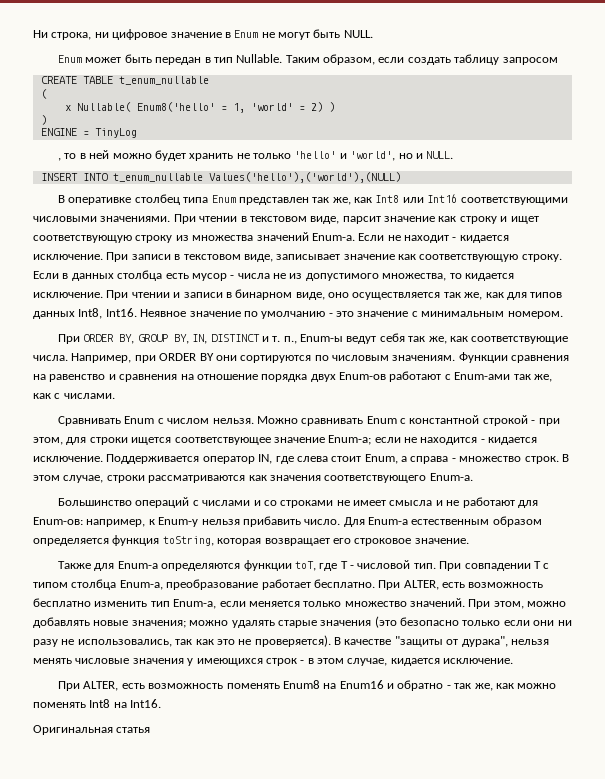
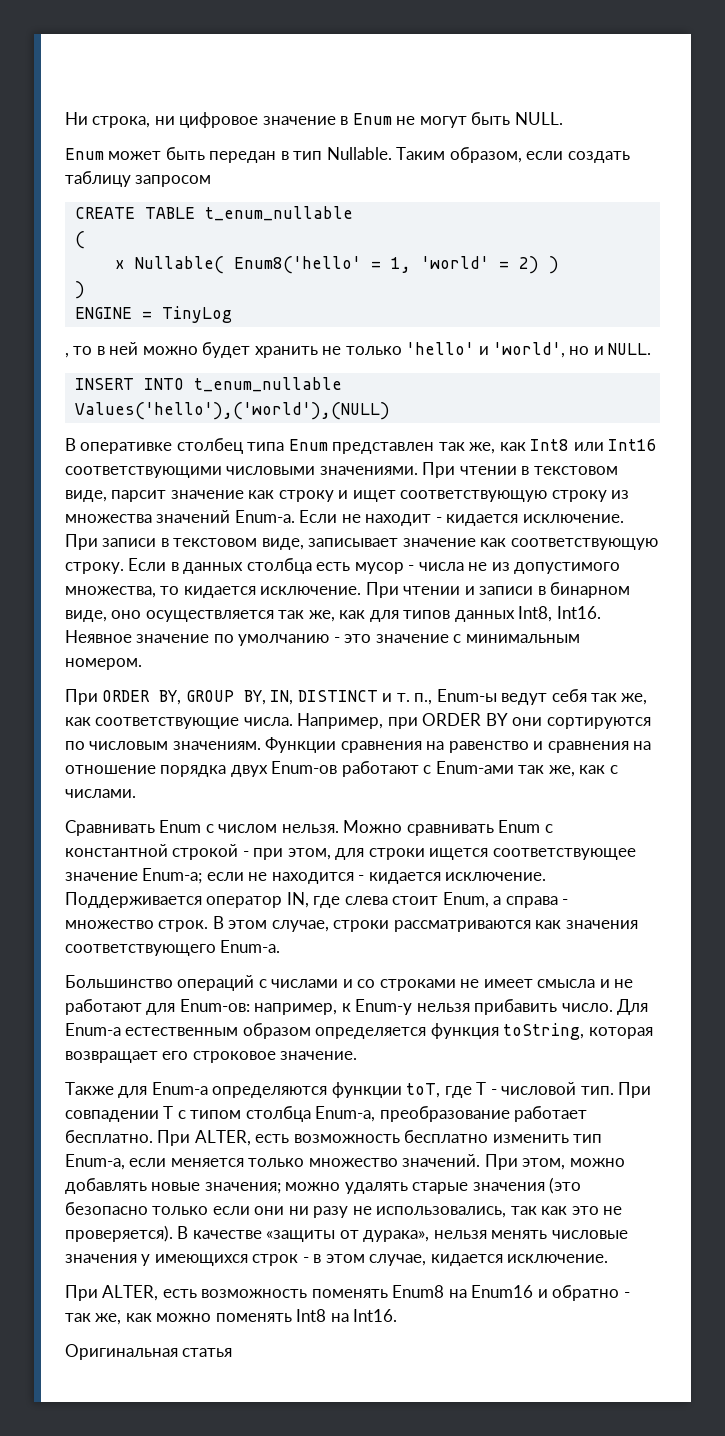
- В качестве "защиты от дурака", нельзя менять числовые значения у имеющихся строк - в этом случае, кидается исключение.
+ В качестве «защиты от дурака», нельзя менять числовые значения у имеющихся строк - в этом случае, кидается исключение.

